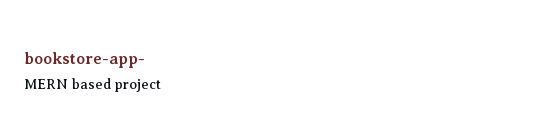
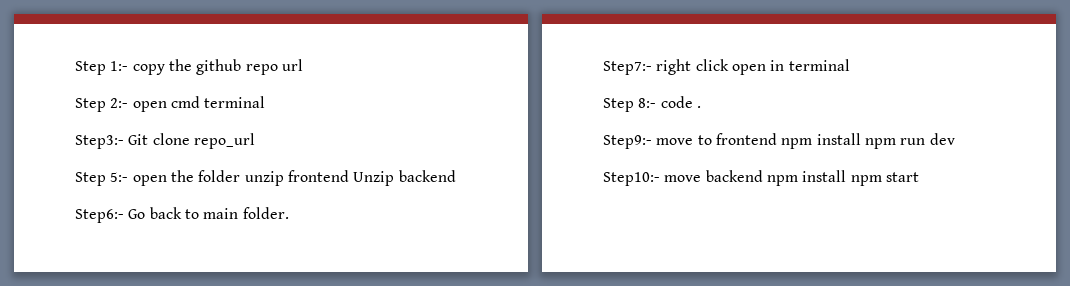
- bookstore-app-
- MERN based project
+ Step 1:- copy the github repo url
+ Step 2:- open cmd terminal
+ Step3:- Git clone repo_url
+ Step 5:- open the folder unzip frontend Unzip backend
+ Step6:- Go back to main folder.
+ Step7:- right click open in terminal
+ Step 8:- code .
+ Step9:- move to frontend npm install npm run dev
+ Step10:- move backend npm install npm start

